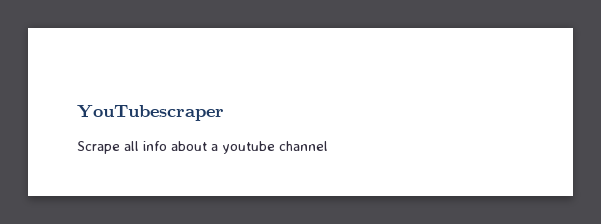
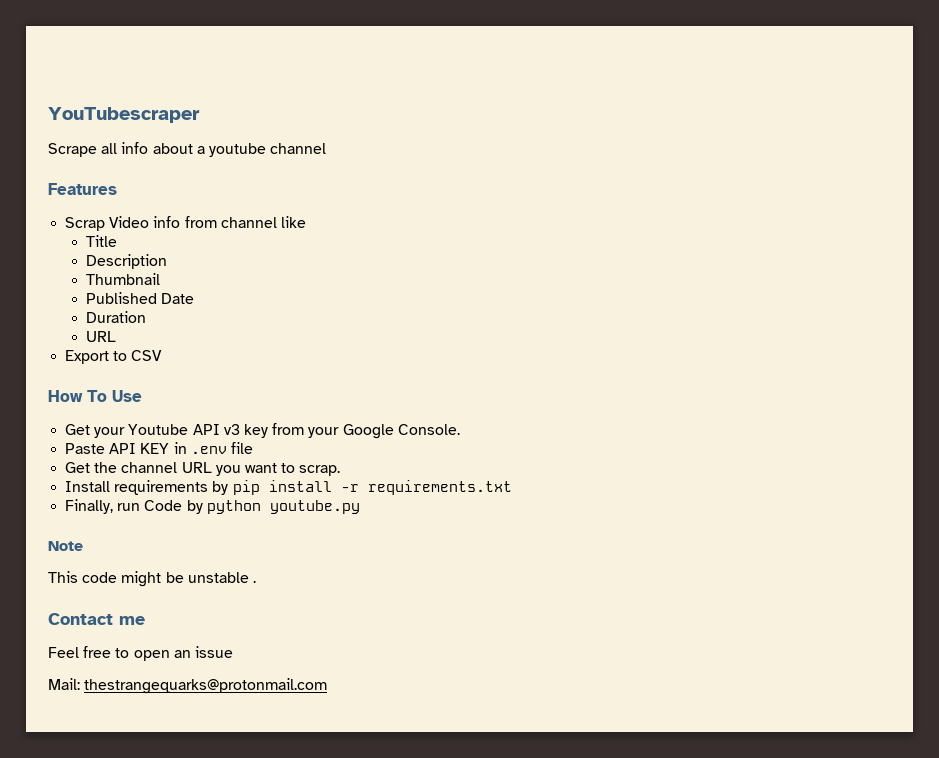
+ Features
+ Scrap Video info from channel like
+ Title
+ Description
+ Thumbnail
+ Published Date
+ Duration
+ URL
+ Export to CSV
+ How To Use
+ Get your Youtube API v3 key from your Google Console.
+ Paste API KEY in .env file
+ Get the channel URL you want to scrap.
+ Install requirements by pip install -r requirements.txt
+ Finally, run Code by python youtube.py
+ Note
+ This code might be unstable .
+ Contact me
+ Feel free to open an issue
+ Mail: thestrangequarks@protonmail.com

